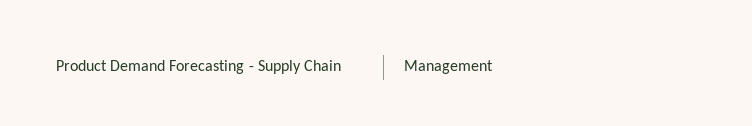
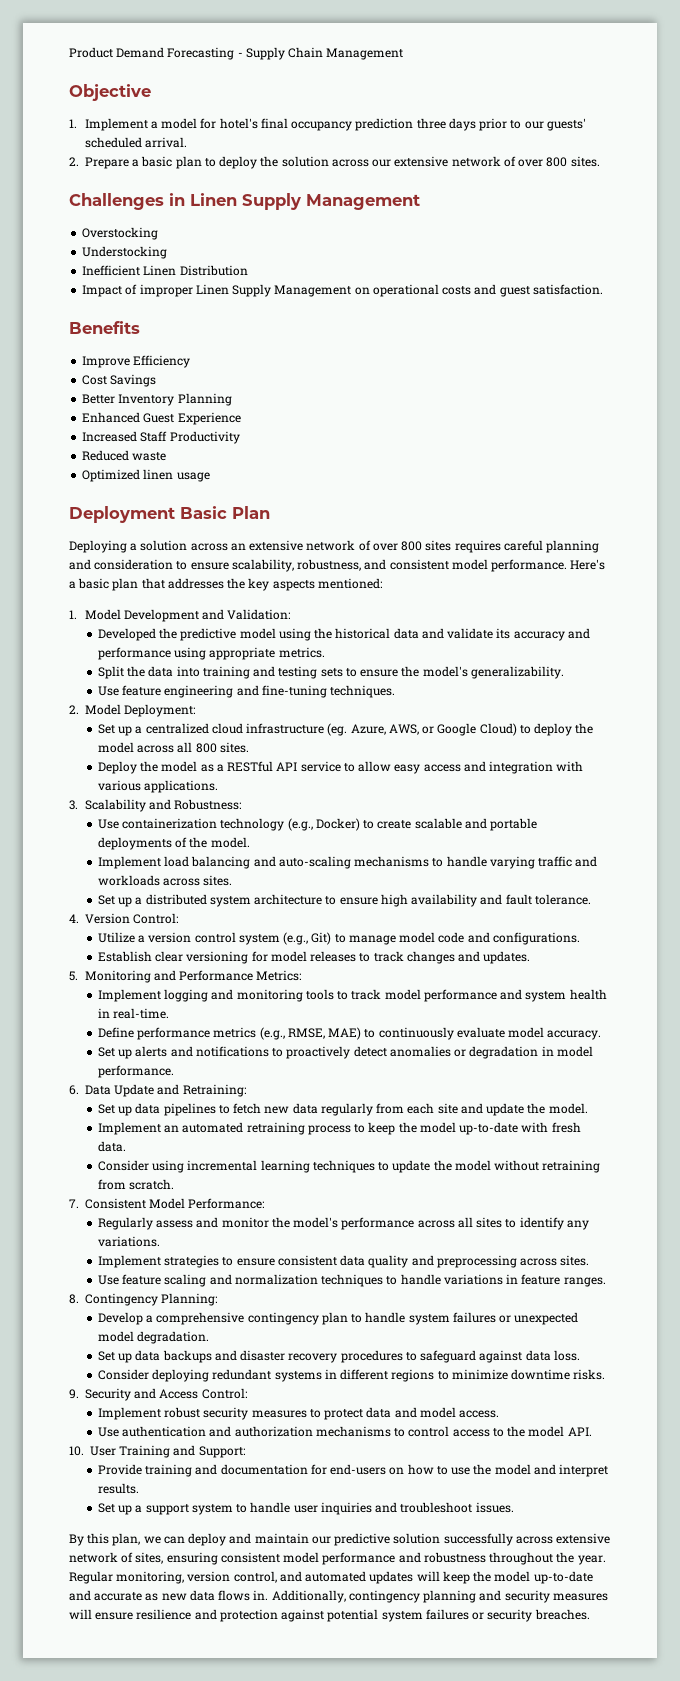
+ Objective
+ 1. Implement a model for hotel's final occupancy prediction three days prior to our guests' scheduled arrival.
+ 2. Prepare a basic plan to deploy the solution across our extensive network of over 800 sites.
+ Challenges in Linen Supply Management
+ Overstocking
+ Understocking
+ Inefficient Linen Distribution
+ Impact of improper Linen Supply Management on operational costs and guest satisfaction.
+ Benefits
+ Improve Efficiency
+ Cost Savings
+ Better Inventory Planning
+ Enhanced Guest Experience
+ Increased Staff Productivity
+ Reduced waste
+ Optimized linen usage
+ Deployment Basic Plan
+ Deploying a solution across an extensive network of over 800 sites requires careful planning and consideration to ensure scalability, robustness, and consistent model performance. Here's a basic plan that addresses the key aspects mentioned:
+ 1. Model Development and Validation:
+ Developed the predictive model using the historical data and validate its accuracy and performance using appropriate metrics.
+ Split the data into training and testing sets to ensure the model's generalizability.
+ Use feature engineering and fine-tuning techniques.
+ 2. Model Deployment:
+ Set up a centralized cloud infrastructure (eg. Azure, AWS, or Google Cloud) to deploy the model across all 800 sites.
+ Deploy the model as a RESTful API service to allow easy access and integration with various applications.
+ 3. Scalability and Robustness:
+ Use containerization technology (e.g., Docker) to create scalable and portable deployments of the model.
+ Implement load balancing and auto-scaling mechanisms to handle varying traffic and workloads across sites.
+ Set up a distributed system architecture to ensure high availability and fault tolerance.
+ 4. Version Control:
+ Utilize a version control system (e.g., Git) to manage model code and configurations.
+ Establish clear versioning for model releases to track changes and updates.
+ 5. Monitoring and Performance Metrics:
+ Implement logging and monitoring tools to track model performance and system health in real-time.
+ Define performance metrics (e.g., RMSE, MAE) to continuously evaluate model accuracy.
+ Set up alerts and notifications to proactively detect anomalies or degradation in model performance.
+ 6. Data Update and Retraining:
+ Set up data pipelines to fetch new data regularly from each site and update the model.
+ Implement an automated retraining process to keep the model up-to-date with fresh data.
+ Consider using incremental learning techniques to update the model without retraining from scratch.
+ 7. Consistent Model Performance:
+ Regularly assess and monitor the model's performance across all sites to identify any variations.
+ Implement strategies to ensure consistent data quality and preprocessing across sites.
+ Use feature scaling and normalization techniques to handle variations in feature ranges.
+ 8. Contingency Planning:
+ Develop a comprehensive contingency plan to handle system failures or unexpected model degradation.
+ Set up data backups and disaster recovery procedures to safeguard against data loss.
+ Consider deploying redundant systems in different regions to minimize downtime risks.
+ 9. Security and Access Control:
+ Implement robust security measures to protect data and model access.
+ Use authentication and authorization mechanisms to control access to the model API.
+ 10. User Training and Support:
+ Provide training and documentation for end-users on how to use the model and interpret results.
+ Set up a support system to handle user inquiries and troubleshoot issues.
+ By this plan, we can deploy and maintain our predictive solution successfully across extensive network of sites, ensuring consistent model performance and robustness throughout the year. Regular monitoring, version control, and automated updates will keep the model up-to-date and accurate as new data flows in. Additionally, contingency planning and security measures will ensure resilience and protection against potential system failures or security breaches.

